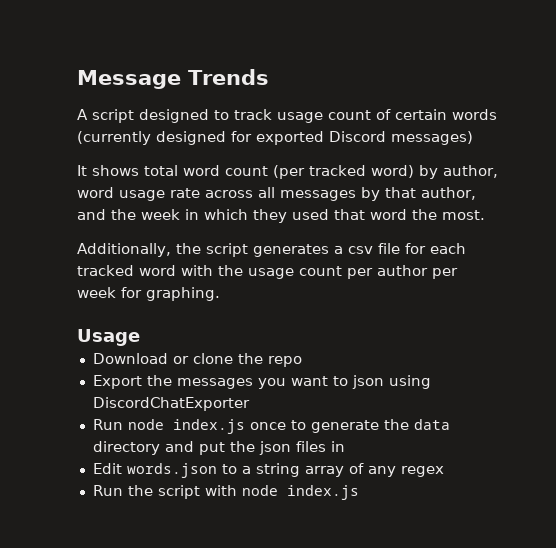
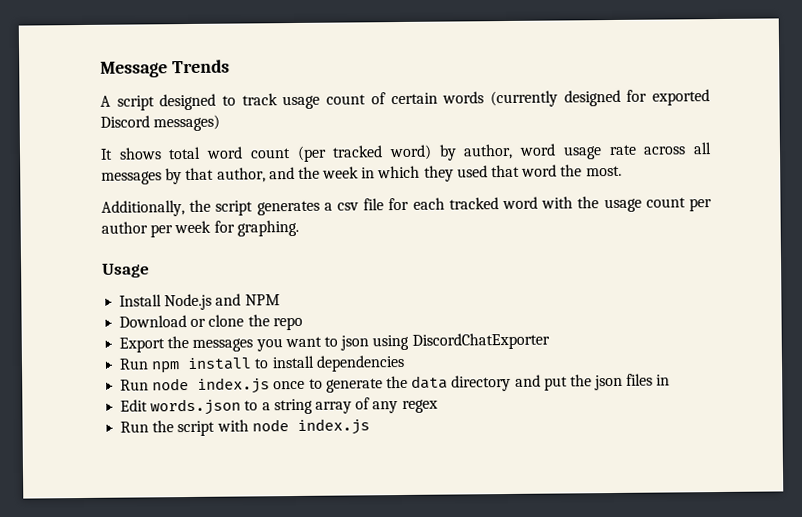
+ Install Node.js and NPM
+ Run npm install to install dependencies

